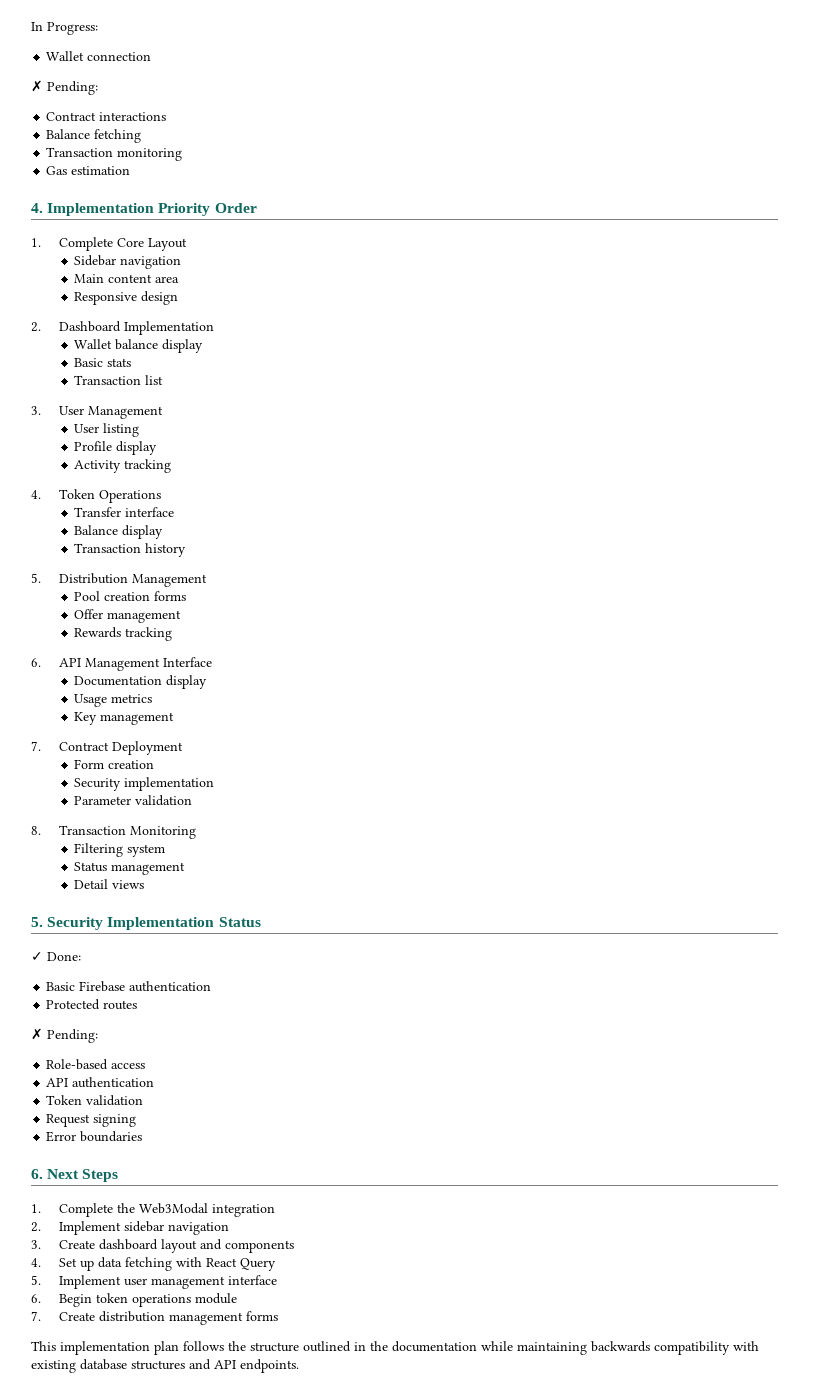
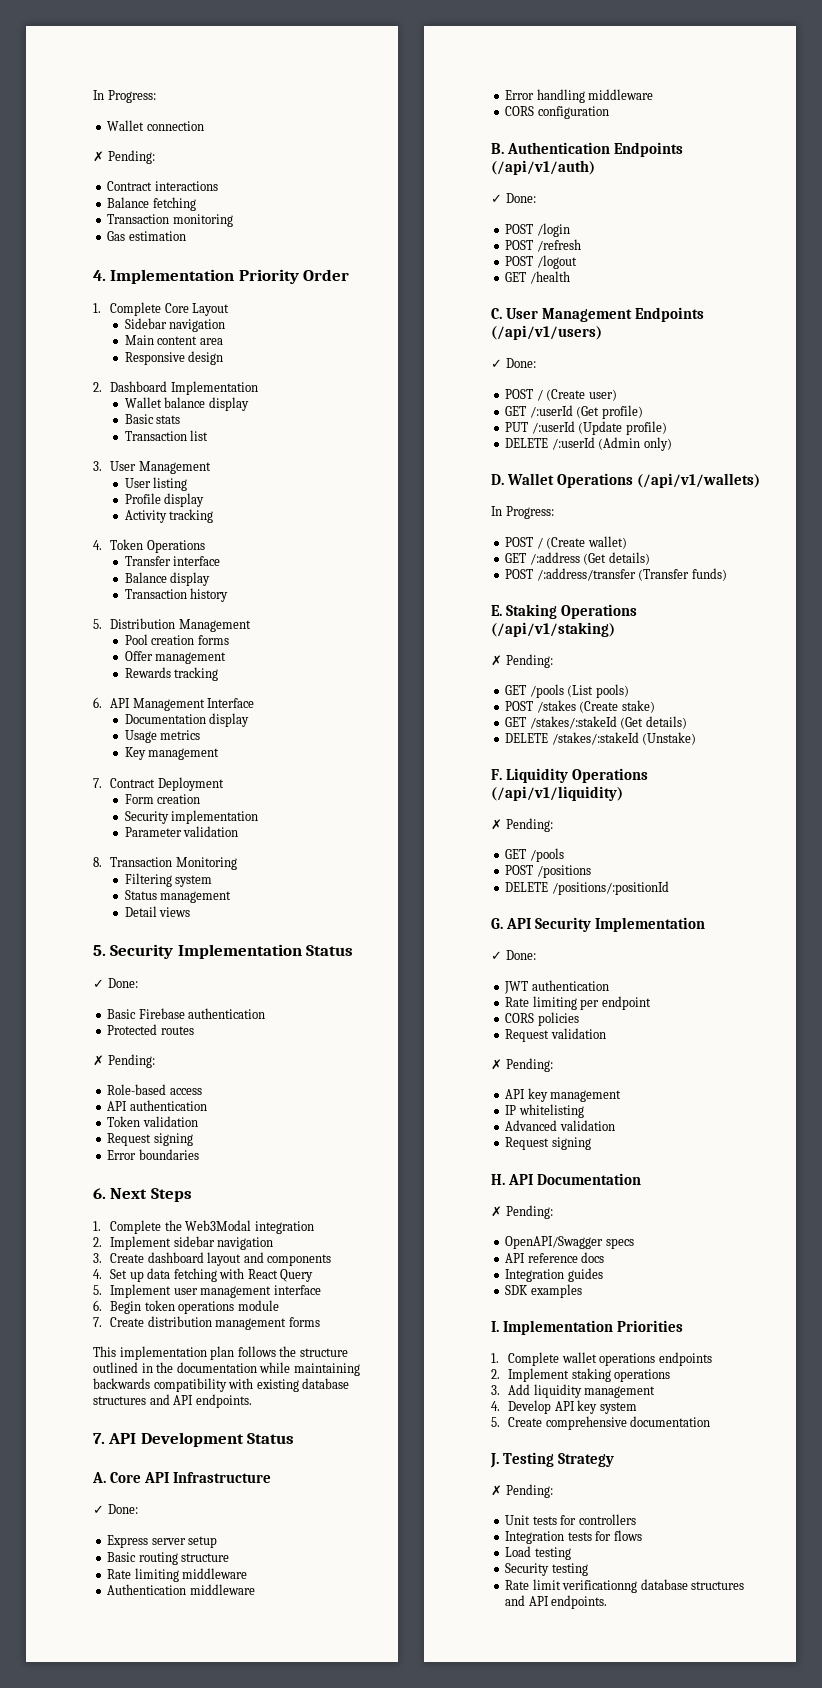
+ 7. API Development Status
+ A. Core API Infrastructure
+ ✓ Done:
+ Express server setup
+ Basic routing structure
+ Rate limiting middleware
+ Authentication middleware
+ Error handling middleware
+ CORS configuration
+ B. Authentication Endpoints (/api/v1/auth)
+ ✓ Done:
+ POST /login
+ POST /refresh
+ POST /logout
+ GET /health
+ C. User Management Endpoints (/api/v1/users)
+ ✓ Done:
+ POST / (Create user)
+ GET /:userId (Get profile)
+ PUT /:userId (Update profile)
+ DELETE /:userId (Admin only)
+ D. Wallet Operations (/api/v1/wallets)
+ In Progress:
+ POST / (Create wallet)
+ GET /:address (Get details)
+ POST /:address/transfer (Transfer funds)
+ E. Staking Operations (/api/v1/staking)
+ ✗ Pending:
+ GET /pools (List pools)
+ POST /stakes (Create stake)
+ GET /stakes/:stakeId (Get details)
+ DELETE /stakes/:stakeId (Unstake)
+ F. Liquidity Operations (/api/v1/liquidity)
+ ✗ Pending:
+ GET /pools
+ POST /positions
+ DELETE /positions/:positionId
+ G. API Security Implementation
+ ✓ Done:
+ JWT authentication
+ Rate limiting per endpoint
+ CORS policies
+ Request validation
+ ✗ Pending:
+ API key management
+ IP whitelisting
+ Advanced validation
+ Request signing
+ H. API Documentation
+ ✗ Pending:
+ OpenAPI/Swagger specs
+ API reference docs
+ Integration guides
+ SDK examples
+ I. Implementation Priorities
+ 1. Complete wallet operations endpoints
+ 2. Implement staking operations
+ 3. Add liquidity management
+ 4. Develop API key system
+ 5. Create comprehensive documentation
+ J. Testing Strategy
+ ✗ Pending:
+ Unit tests for controllers
+ Integration tests for flows
+ Load testing
+ Security testing
+ Rate limit verificationng database structures and API endpoints.

